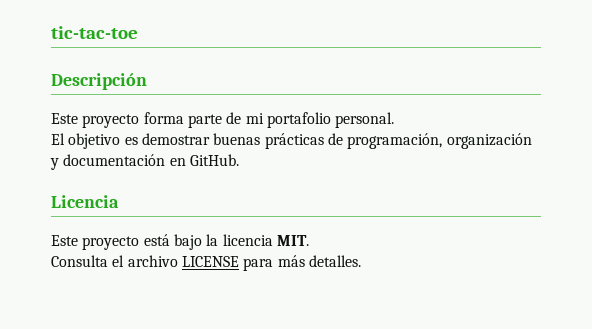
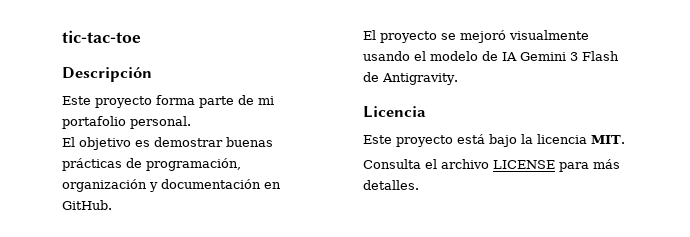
+ El proyecto se mejoró visualmente usando el modelo de IA Gemini 3 Flash de Antigravity.

